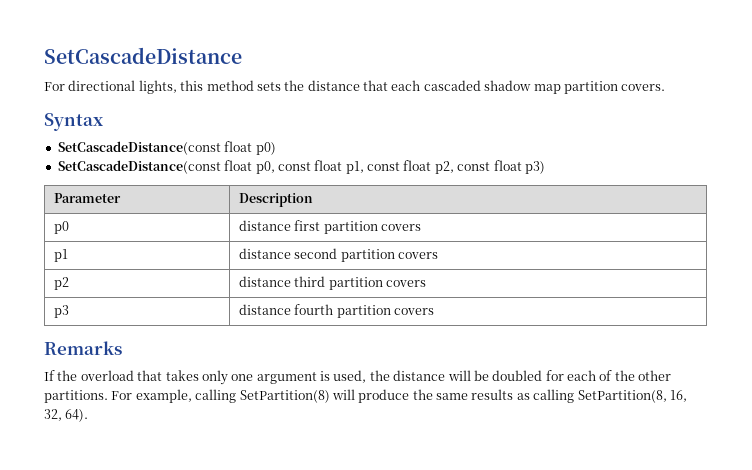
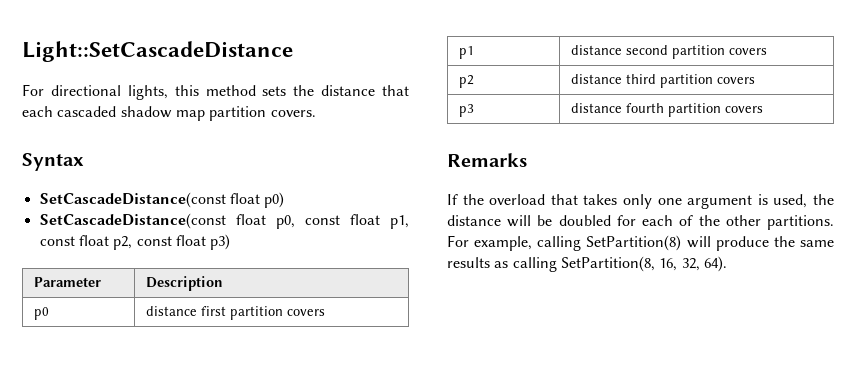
- SetCascadeDistance
+ Light::SetCascadeDistance

